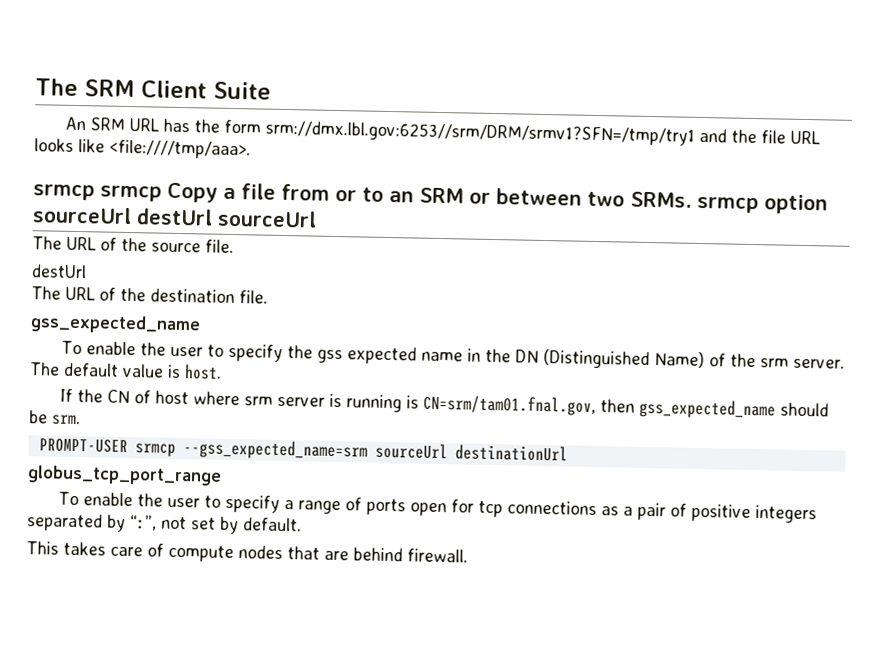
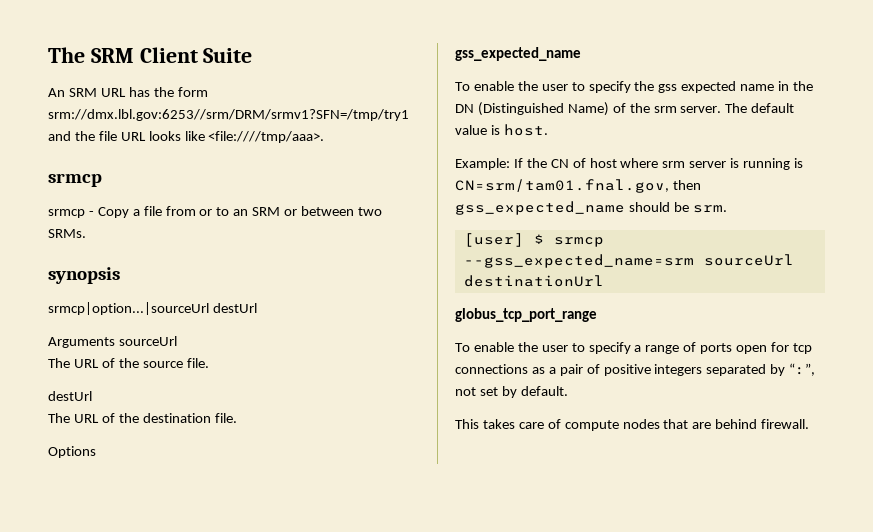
  An SRM URL has the form srm://dmx.lbl.gov:6253//srm/DRM/srmv1?SFN=/tmp/try1 and the file URL looks like <file:////tmp/aaa>.
- srmcp srmcp Copy a file from or to an SRM or between two SRMs. srmcp option sourceUrl destUrl sourceUrl
+ srmcp
+ srmcp - Copy a file from or to an SRM or between two SRMs.
+ synopsis
+ srmcp|option...|sourceUrl destUrl
+ Arguments sourceUrl
+ Options
- If the CN of host where srm server is running is CN=srm/tam01.fnal.gov, then gss_expected_name should be srm.
+ Example: If the CN of host where srm server is running is CN=srm/tam01.fnal.gov, then gss_expected_name should be srm.
- PROMPT-USER srmcp --gss_expected_name=srm sourceUrl destinationUrl
+ [user] $ srmcp --gss_expected_name=srm sourceUrl destinationUrl

